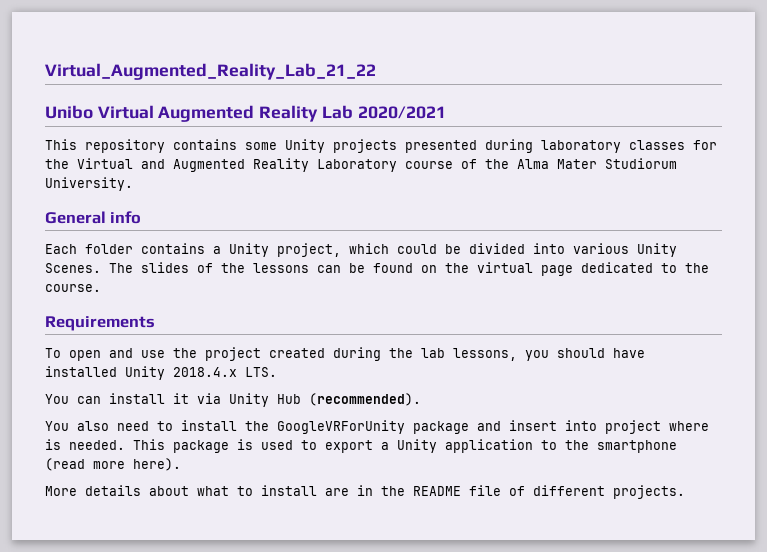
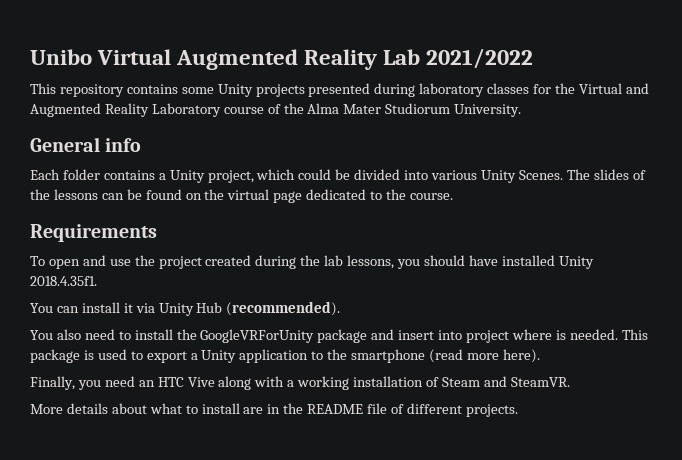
- Virtual_Augmented_Reality_Lab_21_22
- Unibo Virtual Augmented Reality Lab 2020/2021
+ Unibo Virtual Augmented Reality Lab 2021/2022
- To open and use the project created during the lab lessons, you should have installed Unity 2018.4.x LTS.
+ To open and use the project created during the lab lessons, you should have installed Unity 2018.4.35f1.
+ Finally, you need an HTC Vive along with a working installation of Steam and SteamVR.

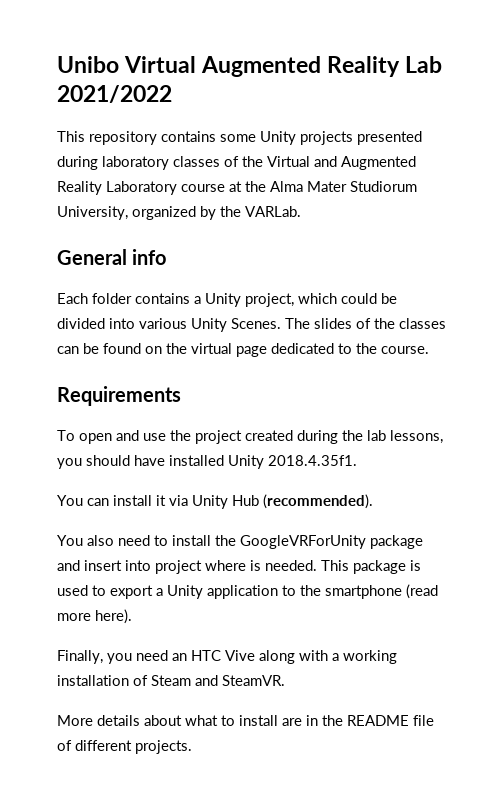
- This repository contains some Unity projects presented during laboratory classes for the Virtual and Augmented Reality Laboratory course of the Alma Mater Studiorum University.
+ This repository contains some Unity projects presented during laboratory classes of the Virtual and Augmented Reality Laboratory course at the Alma Mater Studiorum University, organized by the VARLab.
- The slides of the lessons can be found on the virtual page dedicated to the course.
+ The slides of the classes can be found on the virtual page dedicated to the course.

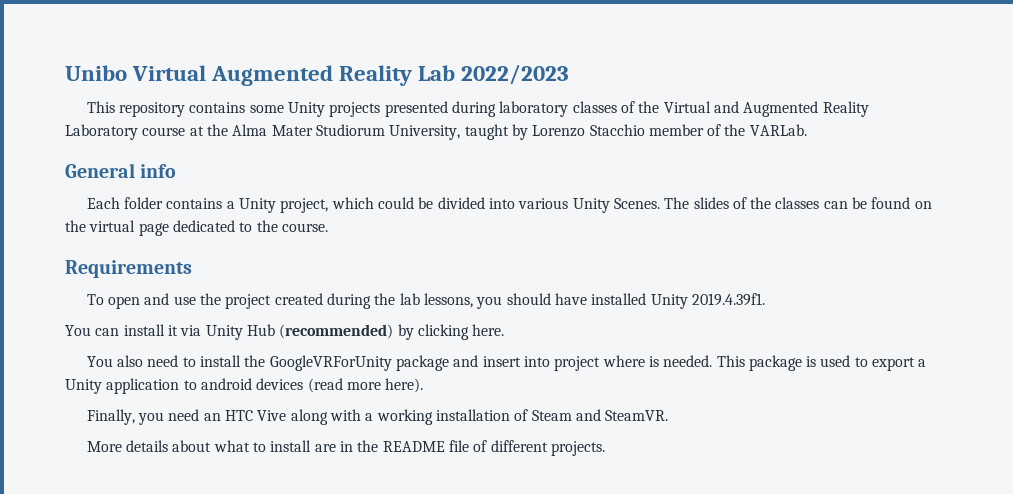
- Unibo Virtual Augmented Reality Lab 2021/2022
+ Unibo Virtual Augmented Reality Lab 2022/2023
- This repository contains some Unity projects presented during laboratory classes of the Virtual and Augmented Reality Laboratory course at the Alma Mater Studiorum University, organized by the VARLab.
+ This repository contains some Unity projects presented during laboratory classes of the Virtual and Augmented Reality Laboratory course at the Alma Mater Studiorum University, taught by Lorenzo Stacchio member of the VARLab.
- To open and use the project created during the lab lessons, you should have installed Unity 2018.4.35f1.
+ To open and use the project created during the lab lessons, you should have installed Unity 2019.4.39f1.
- You can install it via Unity Hub (recommended).
+ You can install it via Unity Hub (recommended) by clicking here.
- This package is used to export a Unity application to the smartphone (read more here).
+ This package is used to export a Unity application to android devices (read more here).

